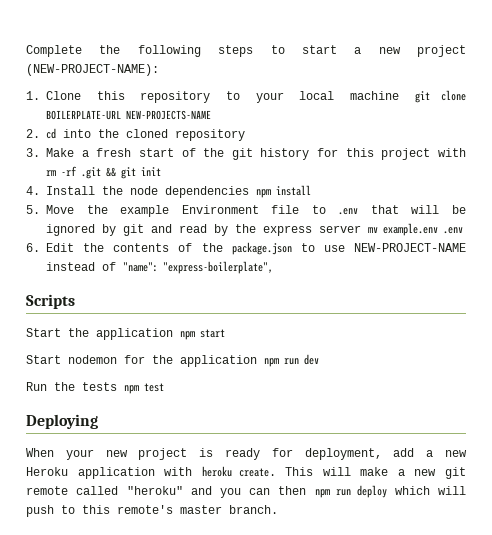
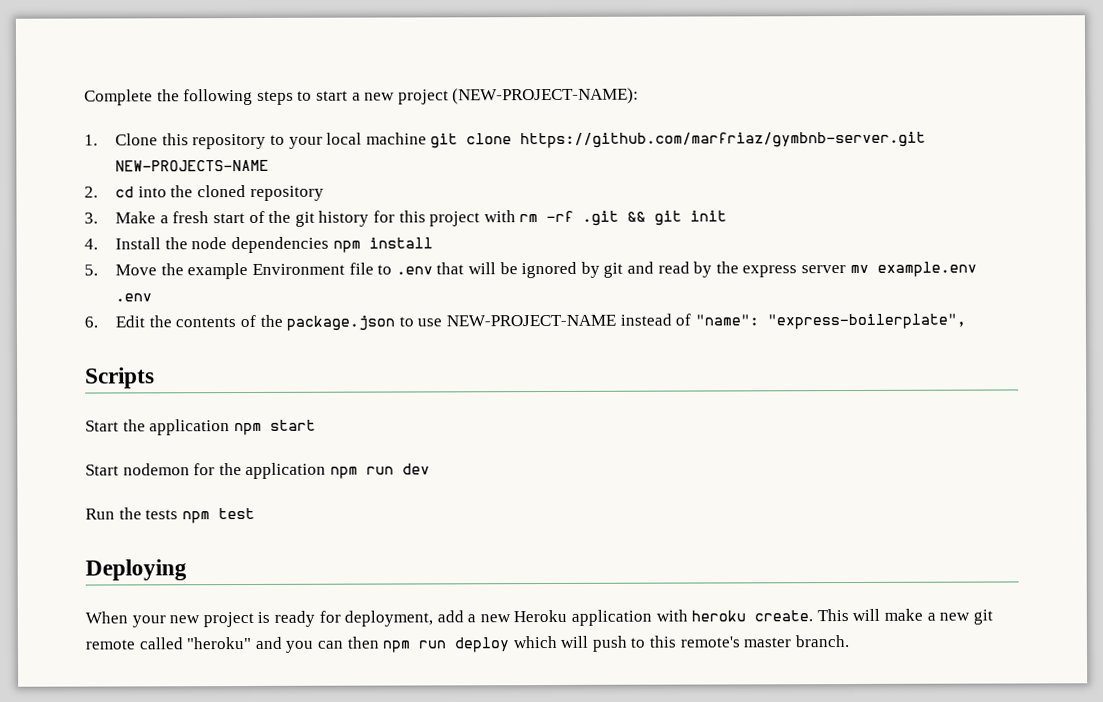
- 1. Clone this repository to your local machine git clone BOILERPLATE-URL NEW-PROJECTS-NAME
+ 1. Clone this repository to your local machine git clone https://github.com/marfriaz/gymbnb-server.git NEW-PROJECTS-NAME

